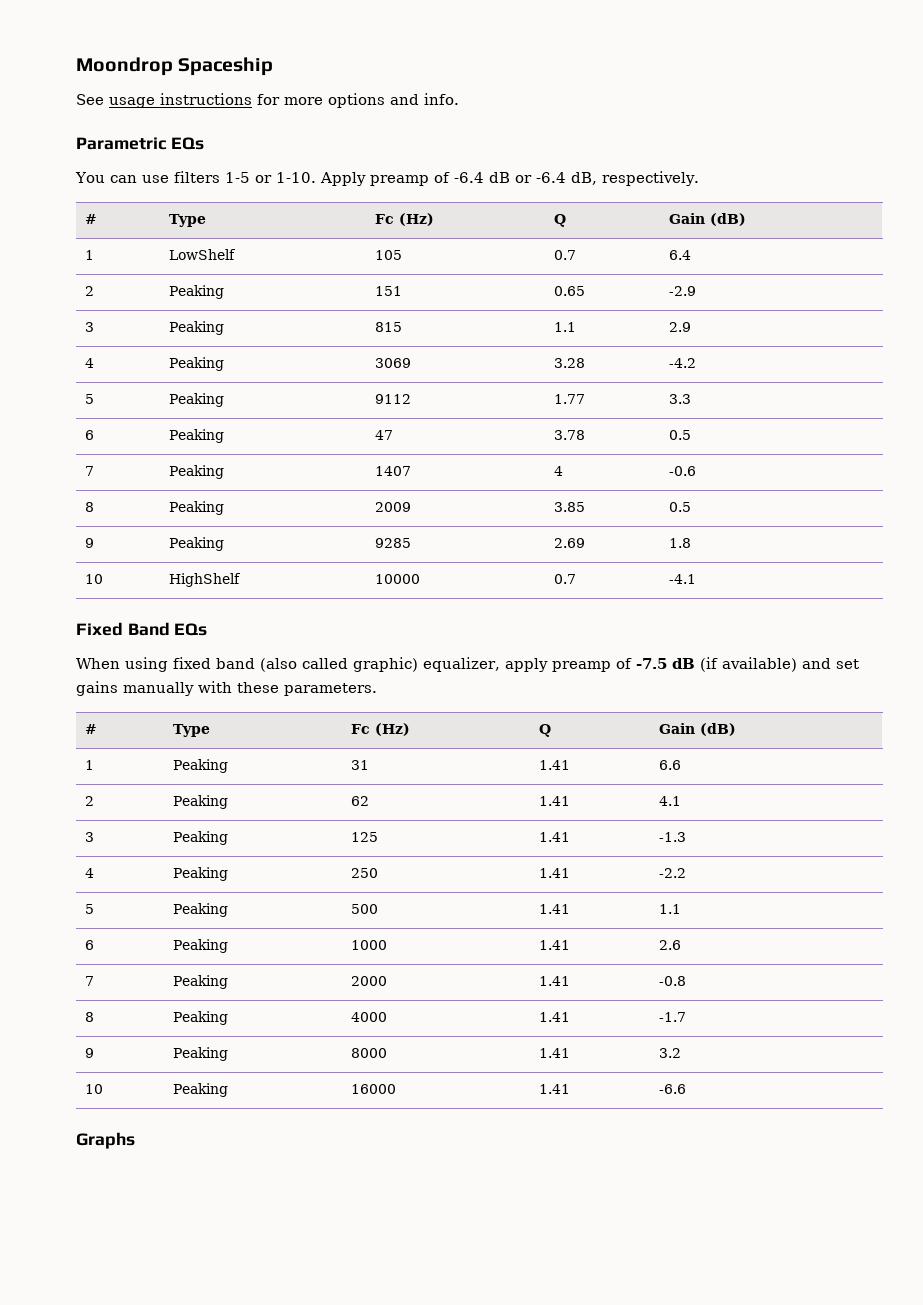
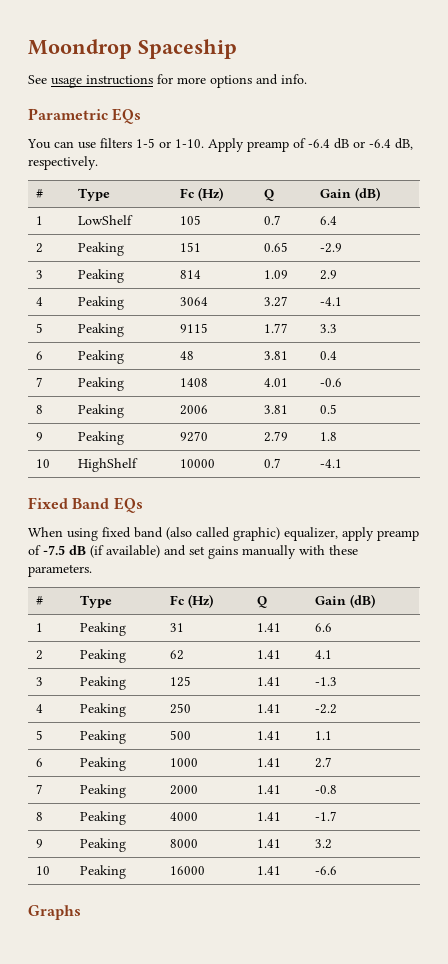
- 3 | Peaking | 815 | 1.1 | 2.9
+ 3 | Peaking | 814 | 1.09 | 2.9
- 4 | Peaking | 3069 | 3.28 | -4.2
- 5 | Peaking | 9112 | 1.77 | 3.3
+ 4 | Peaking | 3064 | 3.27 | -4.1
+ 5 | Peaking | 9115 | 1.77 | 3.3
- 6 | Peaking | 47 | 3.78 | 0.5
- 7 | Peaking | 1407 | 4 | -0.6
+ 6 | Peaking | 48 | 3.81 | 0.4
+ 7 | Peaking | 1408 | 4.01 | -0.6
- 8 | Peaking | 2009 | 3.85 | 0.5
+ 8 | Peaking | 2006 | 3.81 | 0.5
- 9 | Peaking | 9285 | 2.69 | 1.8
+ 9 | Peaking | 9270 | 2.79 | 1.8
- 6 | Peaking | 1000 | 1.41 | 2.6
+ 6 | Peaking | 1000 | 1.41 | 2.7

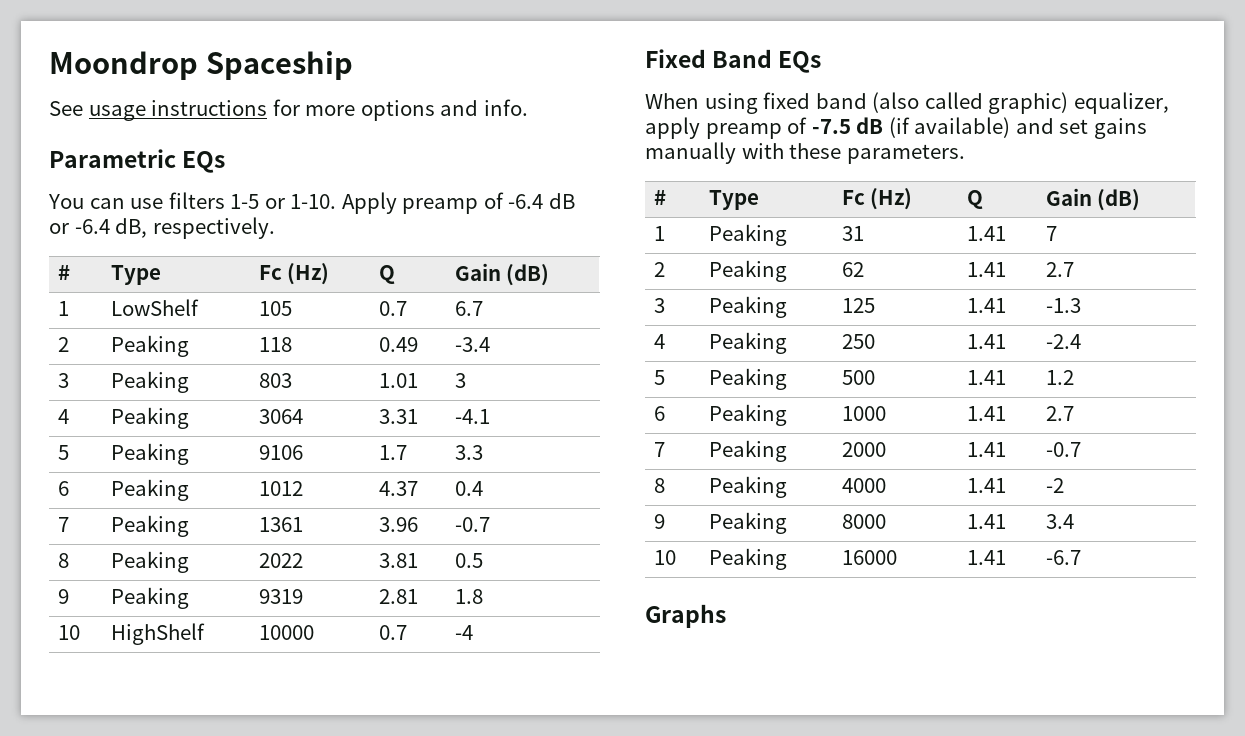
- 1 | LowShelf | 105 | 0.7 | 6.4
- 2 | Peaking | 151 | 0.65 | -2.9
- 3 | Peaking | 814 | 1.09 | 2.9
+ 1 | LowShelf | 105 | 0.7 | 6.7
+ 2 | Peaking | 118 | 0.49 | -3.4
+ 3 | Peaking | 803 | 1.01 | 3
- 4 | Peaking | 3064 | 3.27 | -4.1
+ 4 | Peaking | 3064 | 3.31 | -4.1
- 5 | Peaking | 9115 | 1.77 | 3.3
+ 5 | Peaking | 9106 | 1.7 | 3.3
- 6 | Peaking | 48 | 3.81 | 0.4
+ 6 | Peaking | 1012 | 4.37 | 0.4
- 7 | Peaking | 1408 | 4.01 | -0.6
- 8 | Peaking | 2006 | 3.81 | 0.5
+ 7 | Peaking | 1361 | 3.96 | -0.7
+ 8 | Peaking | 2022 | 3.81 | 0.5
- 9 | Peaking | 9270 | 2.79 | 1.8
+ 9 | Peaking | 9319 | 2.81 | 1.8
- 10 | HighShelf | 10000 | 0.7 | -4.1
+ 10 | HighShelf | 10000 | 0.7 | -4
- 1 | Peaking | 31 | 1.41 | 6.6
+ 1 | Peaking | 31 | 1.41 | 7
- 2 | Peaking | 62 | 1.41 | 4.1
+ 2 | Peaking | 62 | 1.41 | 2.7
- 4 | Peaking | 250 | 1.41 | -2.2
+ 4 | Peaking | 250 | 1.41 | -2.4
- 5 | Peaking | 500 | 1.41 | 1.1
+ 5 | Peaking | 500 | 1.41 | 1.2
- 7 | Peaking | 2000 | 1.41 | -0.8
+ 7 | Peaking | 2000 | 1.41 | -0.7
- 8 | Peaking | 4000 | 1.41 | -1.7
+ 8 | Peaking | 4000 | 1.41 | -2
- 9 | Peaking | 8000 | 1.41 | 3.2
+ 9 | Peaking | 8000 | 1.41 | 3.4
- 10 | Peaking | 16000 | 1.41 | -6.6
+ 10 | Peaking | 16000 | 1.41 | -6.7

